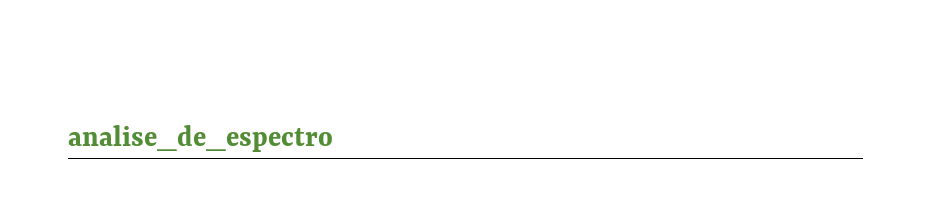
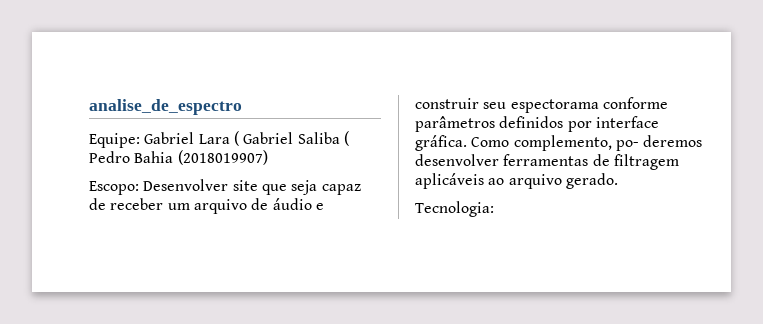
+ Equipe: Gabriel Lara ( Gabriel Saliba ( Pedro Bahia (2018019907)
+ Escopo: Desenvolver site que seja capaz de receber um arquivo de áudio e construir seu espectorama conforme parâmetros definidos por interface gráfica. Como complemento, po- deremos desenvolver ferramentas de filtragem aplicáveis ao arquivo gerado.
+ Tecnologia:

